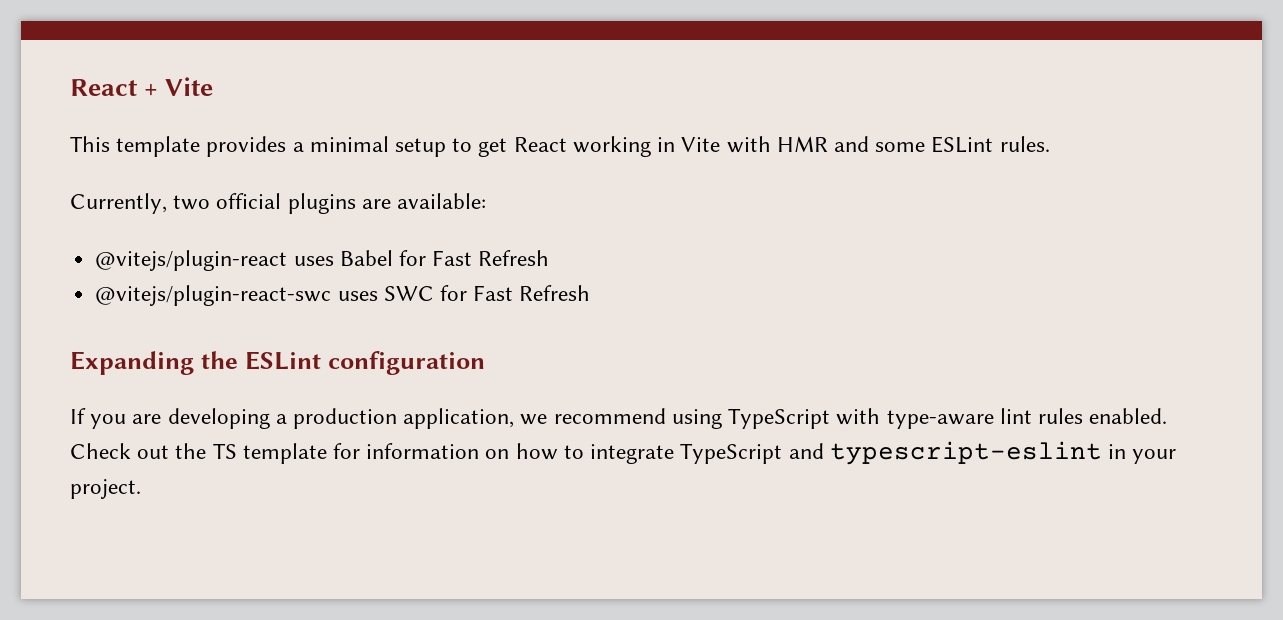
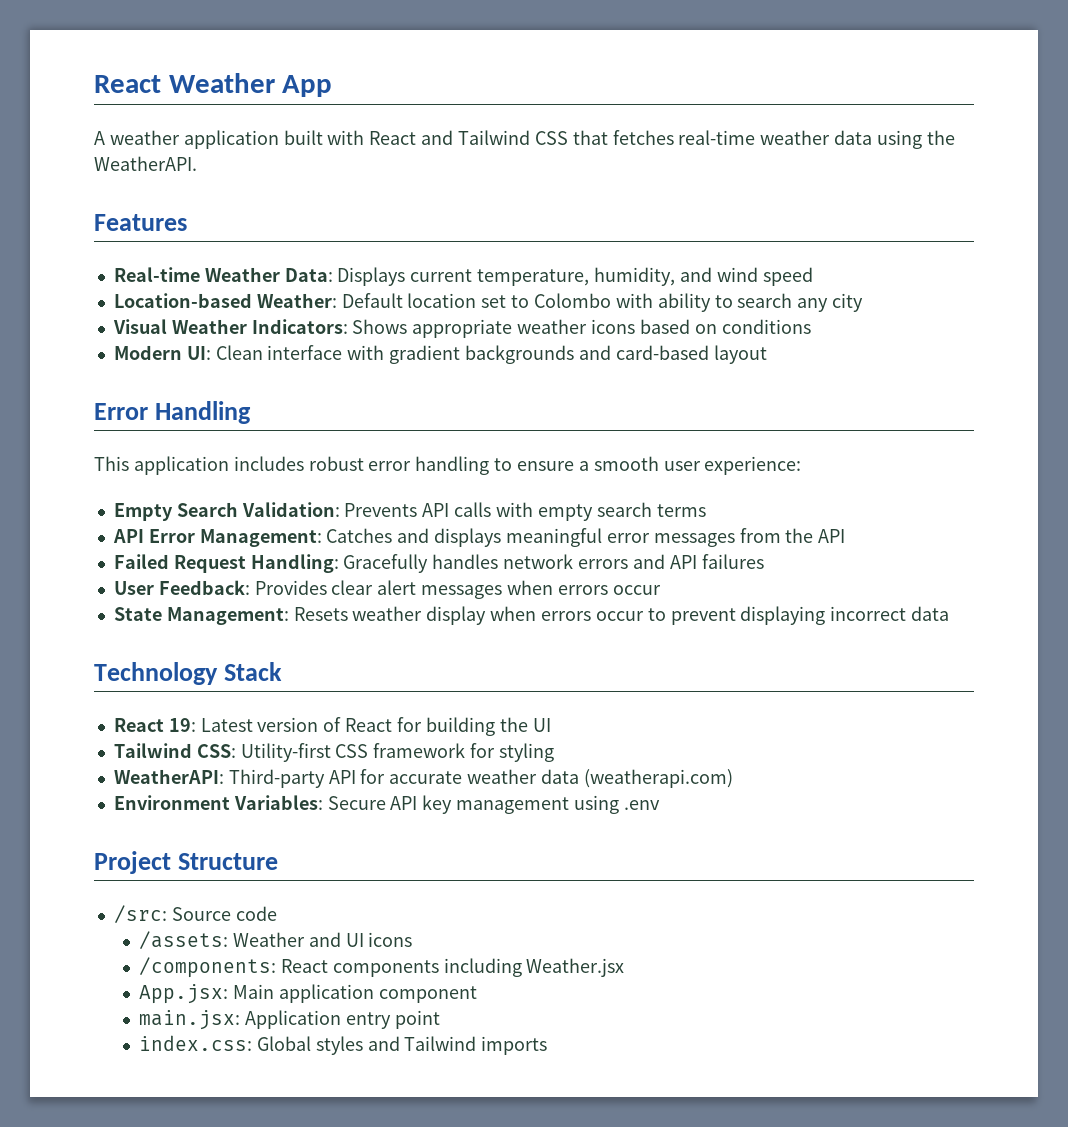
- React + Vite
- This template provides a minimal setup to get React working in Vite with HMR and some ESLint rules.
- Currently, two official plugins are available:
- @vitejs/plugin-react uses Babel for Fast Refresh
- @vitejs/plugin-react-swc uses SWC for Fast Refresh
- Expanding the ESLint configuration
- If you are developing a production application, we recommend using TypeScript with type-aware lint rules enabled. Check out the TS template for information on how to integrate TypeScript and typescript-eslint in your project.
+ React Weather App
+ A weather application built with React and Tailwind CSS that fetches real-time weather data using the WeatherAPI.
+ Features
+ Real-time Weather Data: Displays current temperature, humidity, and wind speed
+ Location-based Weather: Default location set to Colombo with ability to search any city
+ Visual Weather Indicators: Shows appropriate weather icons based on conditions
+ Modern UI: Clean interface with gradient backgrounds and card-based layout
+ Error Handling
+ This application includes robust error handling to ensure a smooth user experience:
+ Empty Search Validation: Prevents API calls with empty search terms
+ API Error Management: Catches and displays meaningful error messages from the API
+ Failed Request Handling: Gracefully handles network errors and API failures
+ User Feedback: Provides clear alert messages when errors occur
+ State Management: Resets weather display when errors occur to prevent displaying incorrect data
+ Technology Stack
+ React 19: Latest version of React for building the UI
+ Tailwind CSS: Utility-first CSS framework for styling
+ WeatherAPI: Third-party API for accurate weather data (weatherapi.com)
+ Environment Variables: Secure API key management using .env
+ Project Structure
+ /src: Source code
+ /assets: Weather and UI icons
+ /components: React components including Weather.jsx
+ App.jsx: Main application component
+ main.jsx: Application entry point
+ index.css: Global styles and Tailwind imports

